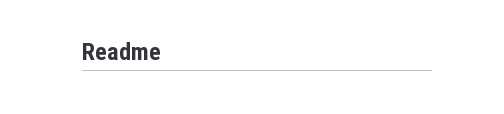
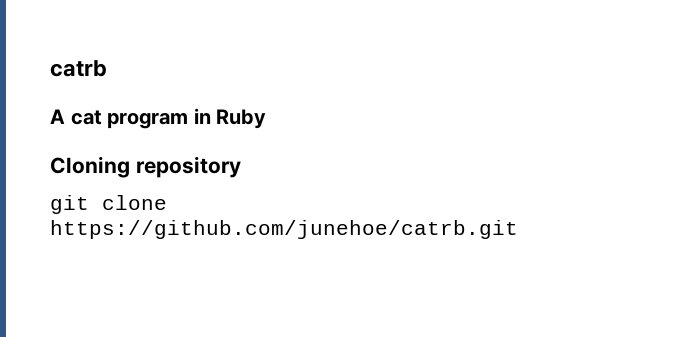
- Readme
+ catrb
+ A cat program in Ruby
+ Cloning repository
+ git clone https://github.com/junehoe/catrb.git

